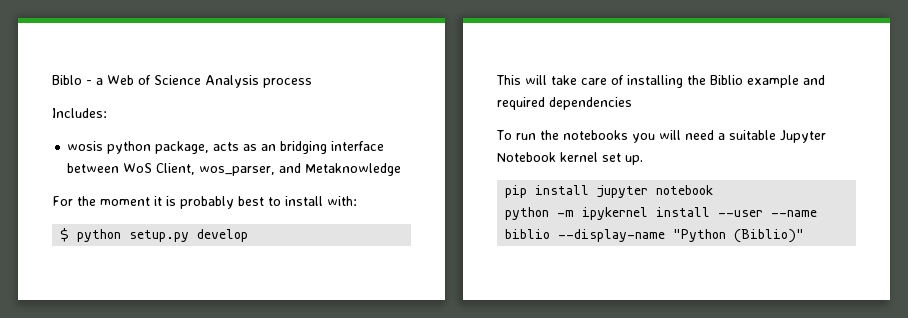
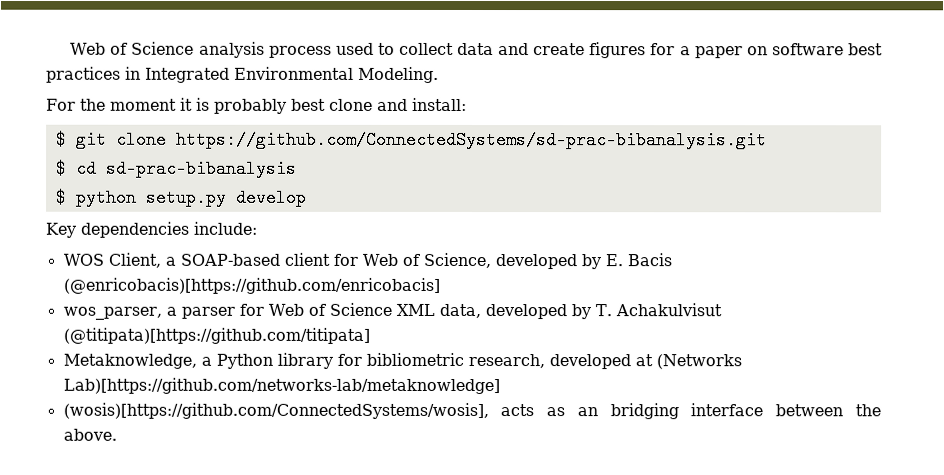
- Biblo - a Web of Science Analysis process
- Includes:
- wosis python package, acts as an bridging interface between WoS Client, wos_parser, and Metaknowledge
+ Web of Science analysis process used to collect data and create figures for a paper on software best practices in Integrated Environmental Modeling.
- For the moment it is probably best to install with:
+ For the moment it is probably best clone and install:
+ $ git clone https://github.com/ConnectedSystems/sd-prac-bibanalysis.git
+ $ cd sd-prac-bibanalysis
  $ python setup.py develop
- This will take care of installing the Biblio example and required dependencies
- To run the notebooks you will need a suitable Jupyter Notebook kernel set up.
- pip install jupyter notebook
- python -m ipykernel install --user --name biblio --display-name "Python (Biblio)"
+ Key dependencies include:
+ WOS Client, a SOAP-based client for Web of Science, developed by E. Bacis (@enricobacis)[https://github.com/enricobacis]
+ wos_parser, a parser for Web of Science XML data, developed by T. Achakulvisut (@titipata)[https://github.com/titipata]
+ Metaknowledge, a Python library for bibliometric research, developed at (Networks Lab)[https://github.com/networks-lab/metaknowledge]
+ (wosis)[https://github.com/ConnectedSystems/wosis], acts as an bridging interface between the above.

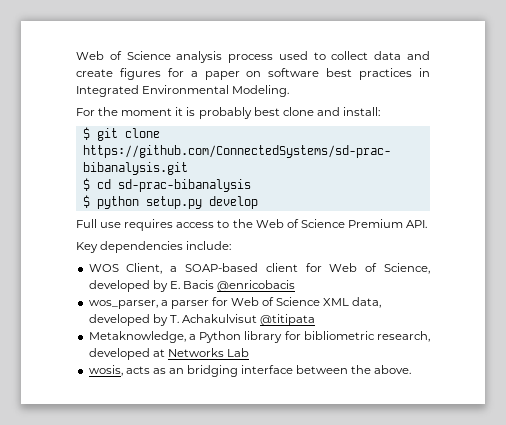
+ Full use requires access to the Web of Science Premium API.
- WOS Client, a SOAP-based client for Web of Science, developed by E. Bacis (@enricobacis)[https://github.com/enricobacis]
+ WOS Client, a SOAP-based client for Web of Science, developed by E. Bacis @enricobacis
- wos_parser, a parser for Web of Science XML data, developed by T. Achakulvisut (@titipata)[https://github.com/titipata]
+ wos_parser, a parser for Web of Science XML data, developed by T. Achakulvisut @titipata
- Metaknowledge, a Python library for bibliometric research, developed at (Networks Lab)[https://github.com/networks-lab/metaknowledge]
- (wosis)[https://github.com/ConnectedSystems/wosis], acts as an bridging interface between the above.
+ Metaknowledge, a Python library for bibliometric research, developed at Networks Lab
+ wosis, acts as an bridging interface between the above.

